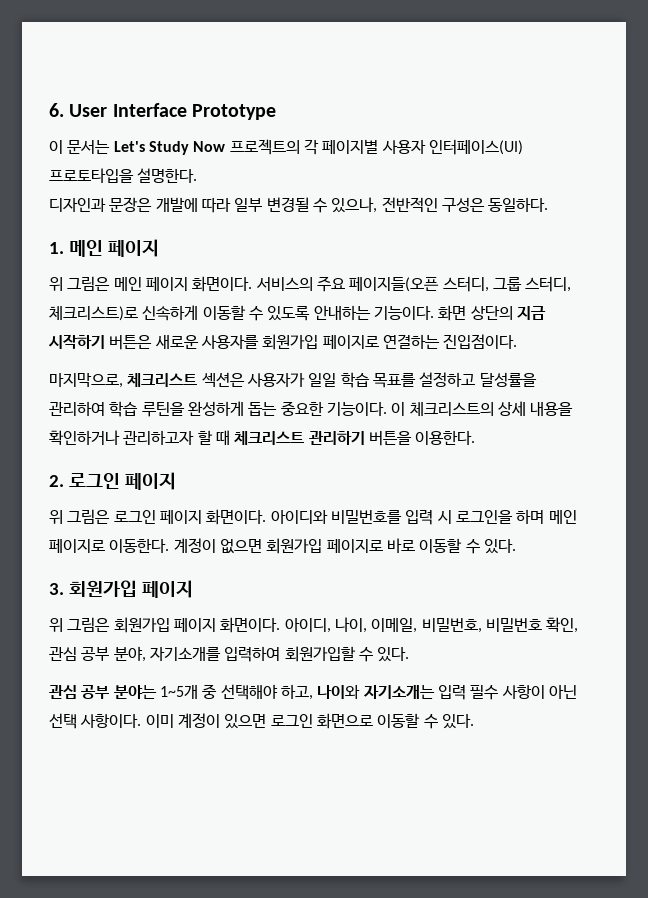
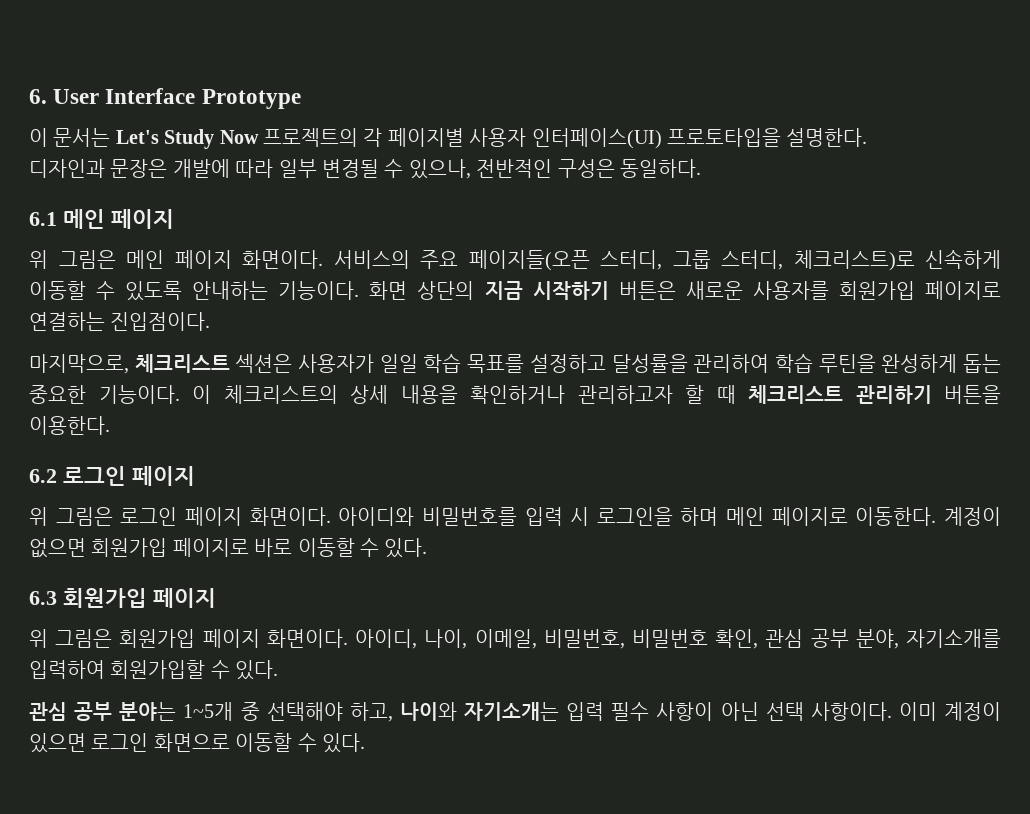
- 1. 메인 페이지
+ 6.1 메인 페이지
- 2. 로그인 페이지
+ 6.2 로그인 페이지
- 3. 회원가입 페이지
+ 6.3 회원가입 페이지

